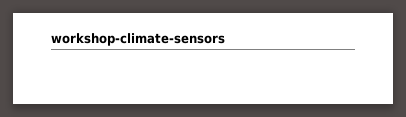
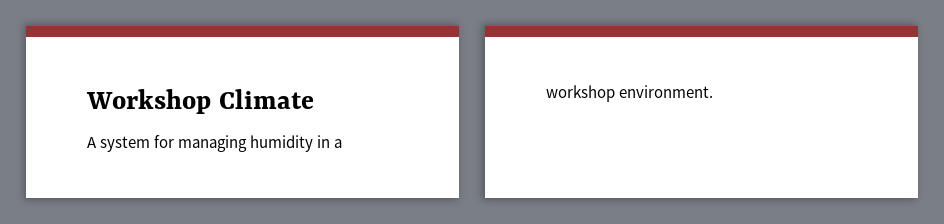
- workshop-climate-sensors
+ Workshop Climate
+ A system for managing humidity in a workshop environment.

